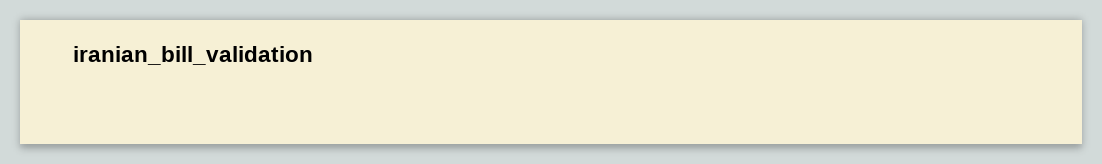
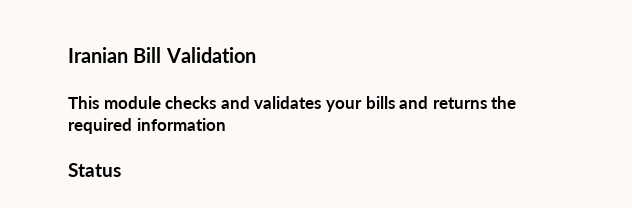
- iranian_bill_validation
+ Iranian Bill Validation
+ This module checks and validates your bills and returns the required information
+ Status

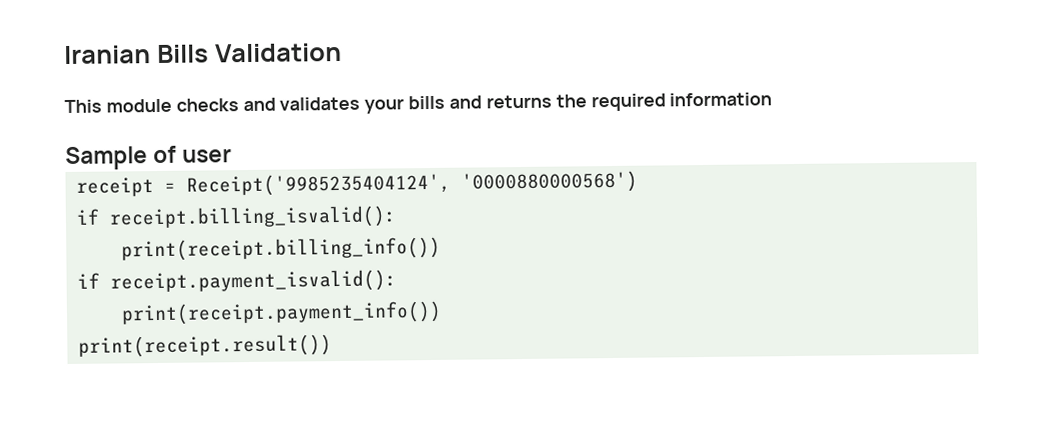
- Iranian Bill Validation
+ Iranian Bills Validation
- Status
+ Sample of user
+ receipt = Receipt('9985235404124', '0000880000568')
+ if receipt.billing_isvalid():
+ print(receipt.billing_info())
+ if receipt.payment_isvalid():
+ print(receipt.payment_info())
+ print(receipt.result())

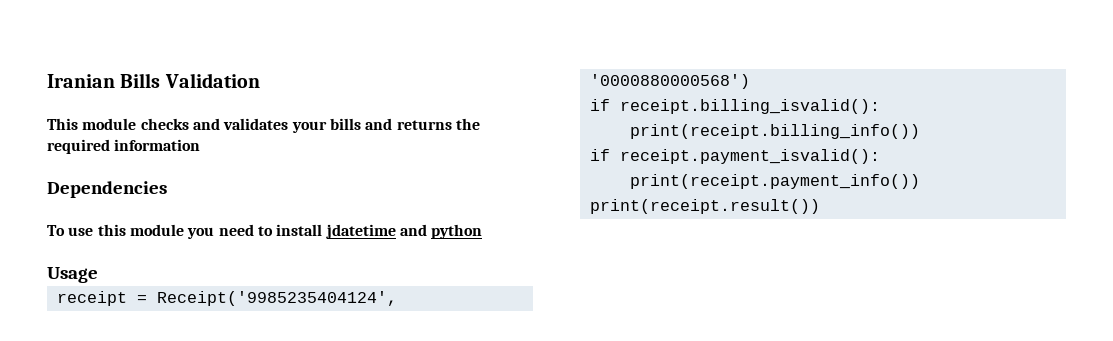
- Sample of user
+ Dependencies
+ To use this module you need to install jdatetime and python
+ Usage

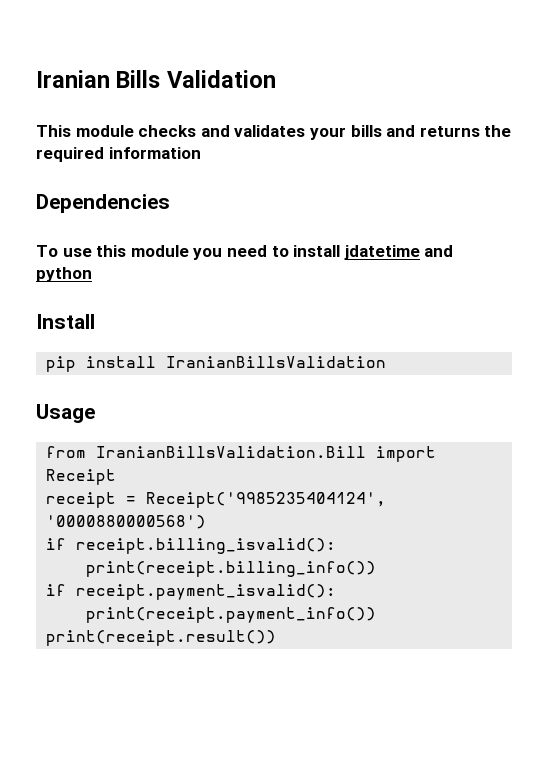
+ Install
+ pip install IranianBillsValidation
  Usage
+ from IranianBillsValidation.Bill import Receipt

